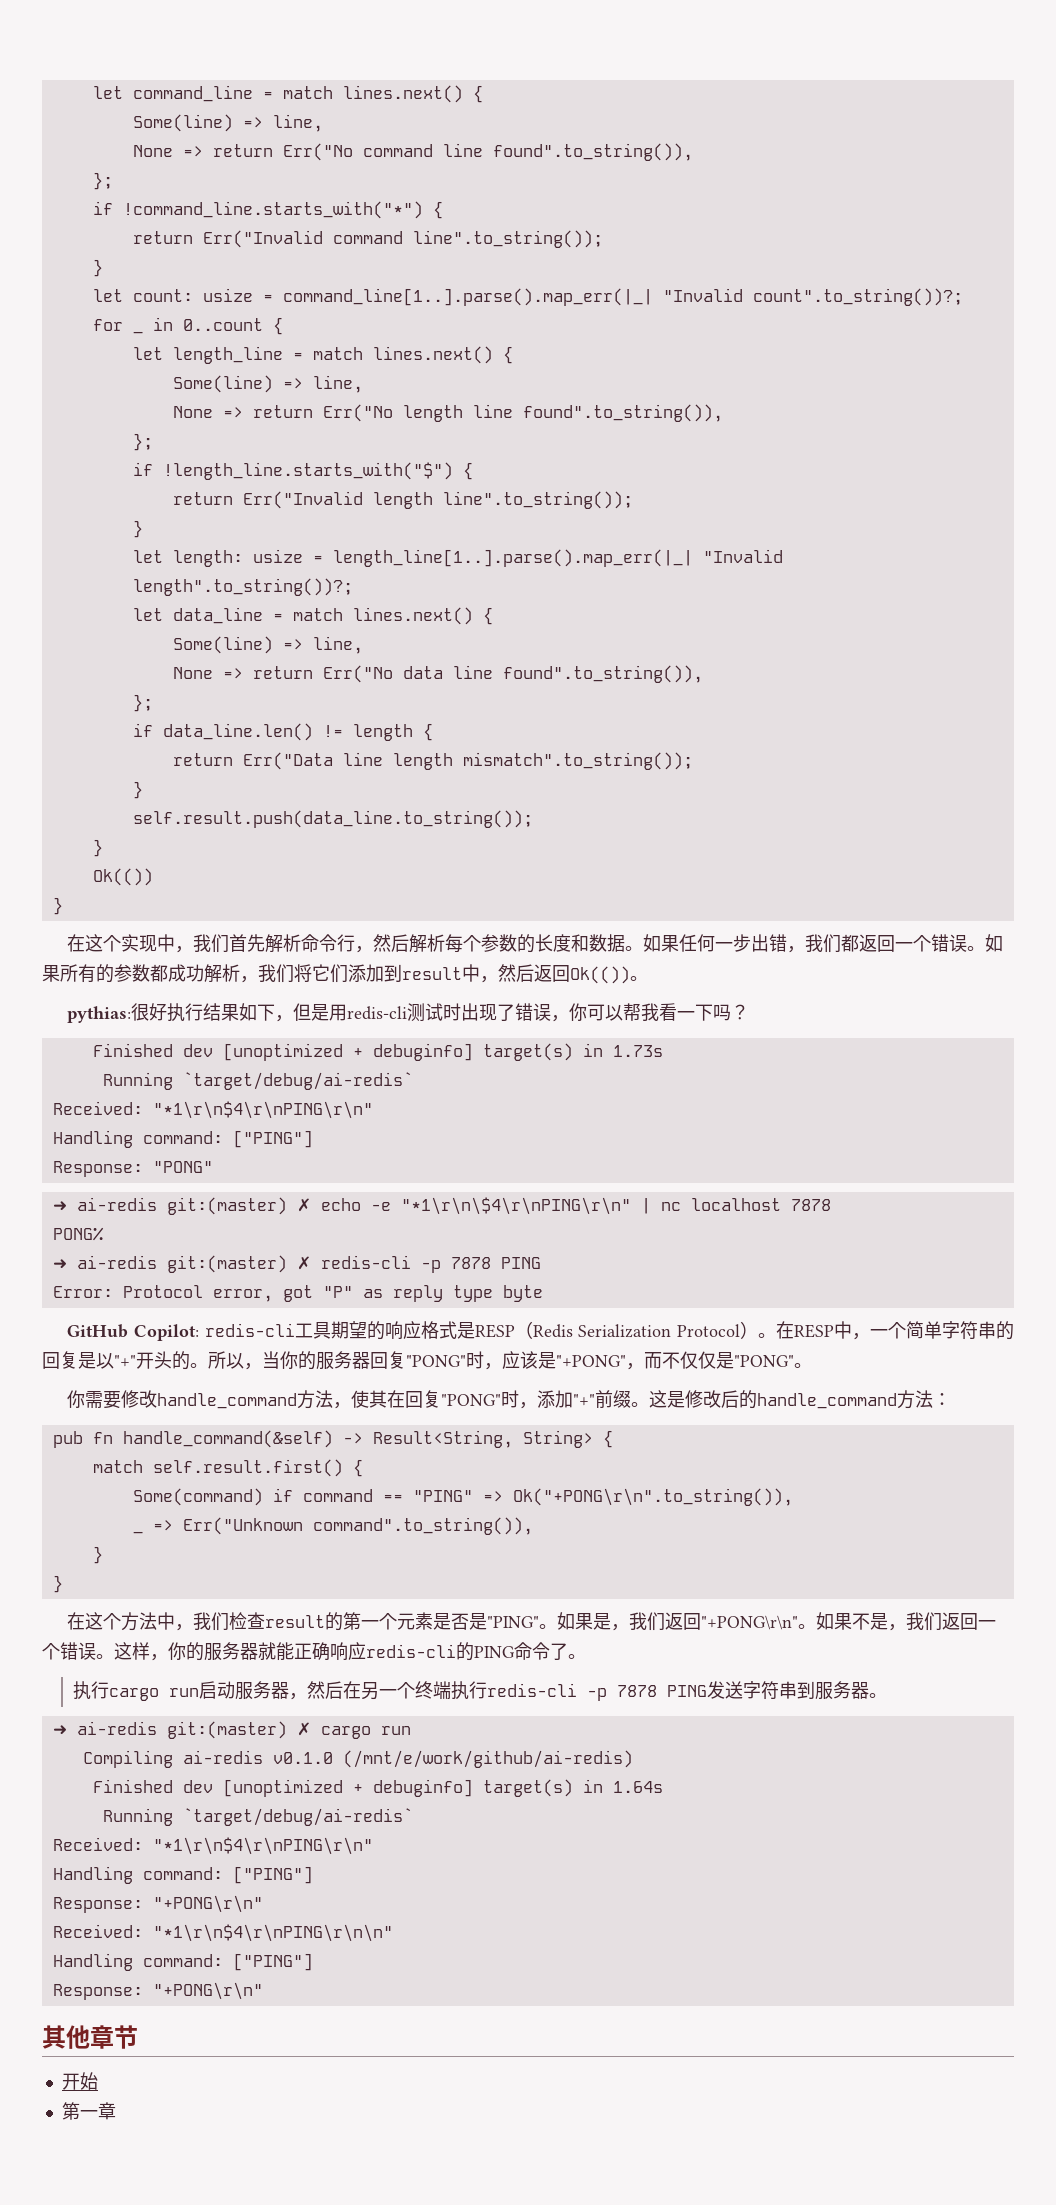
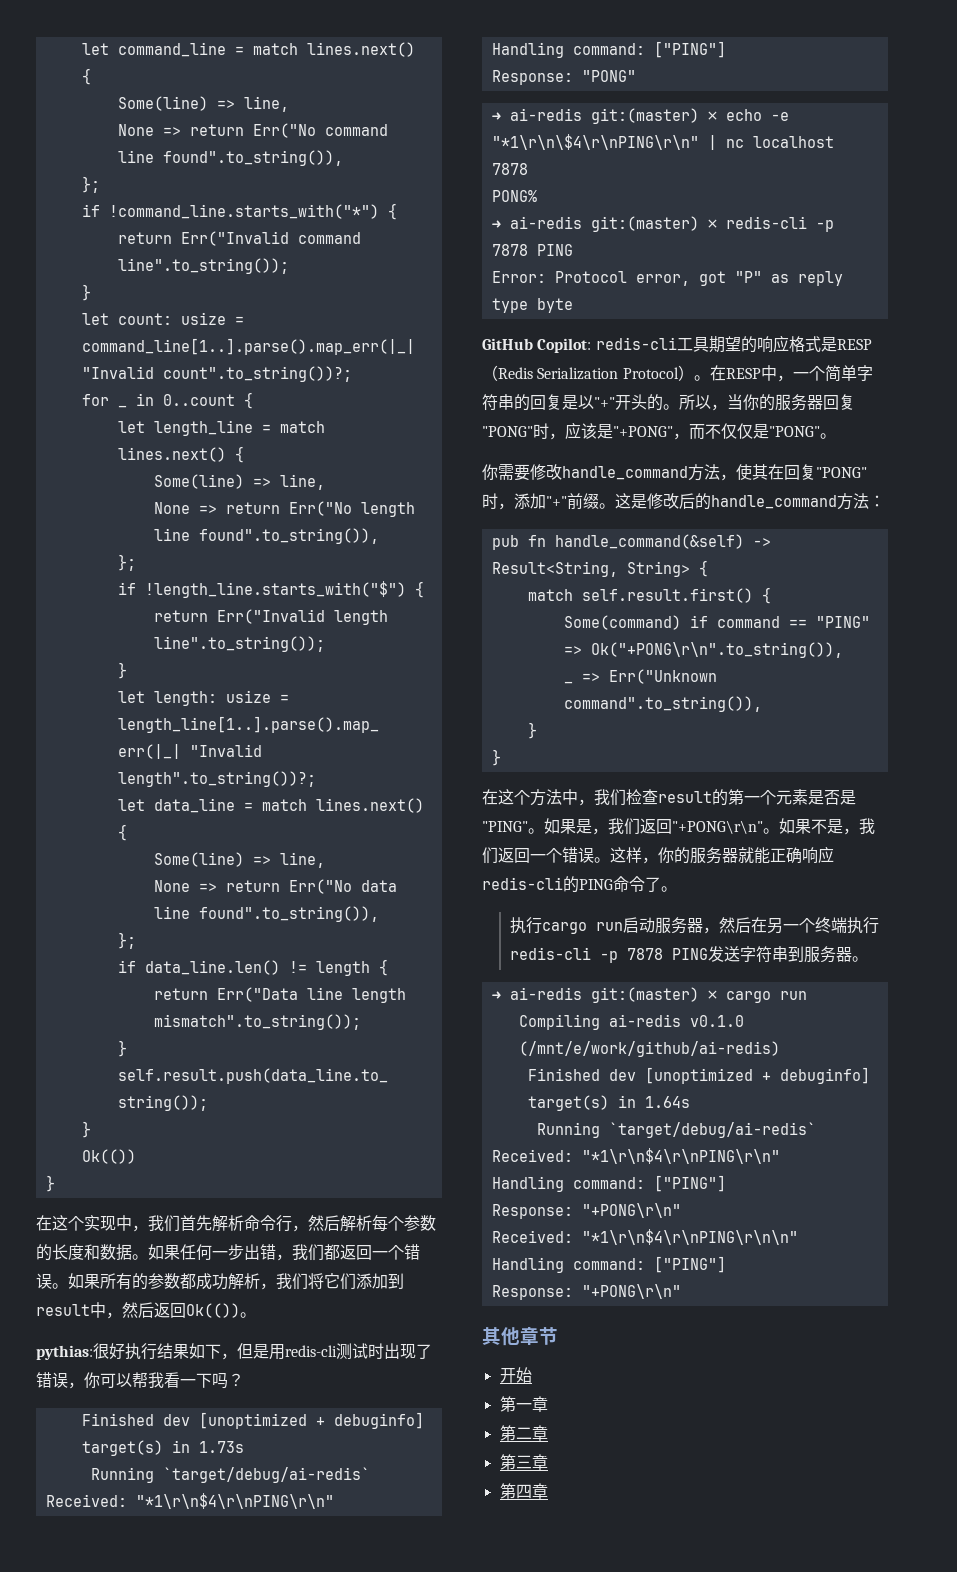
+ 第二章
+ 第三章
+ 第四章

